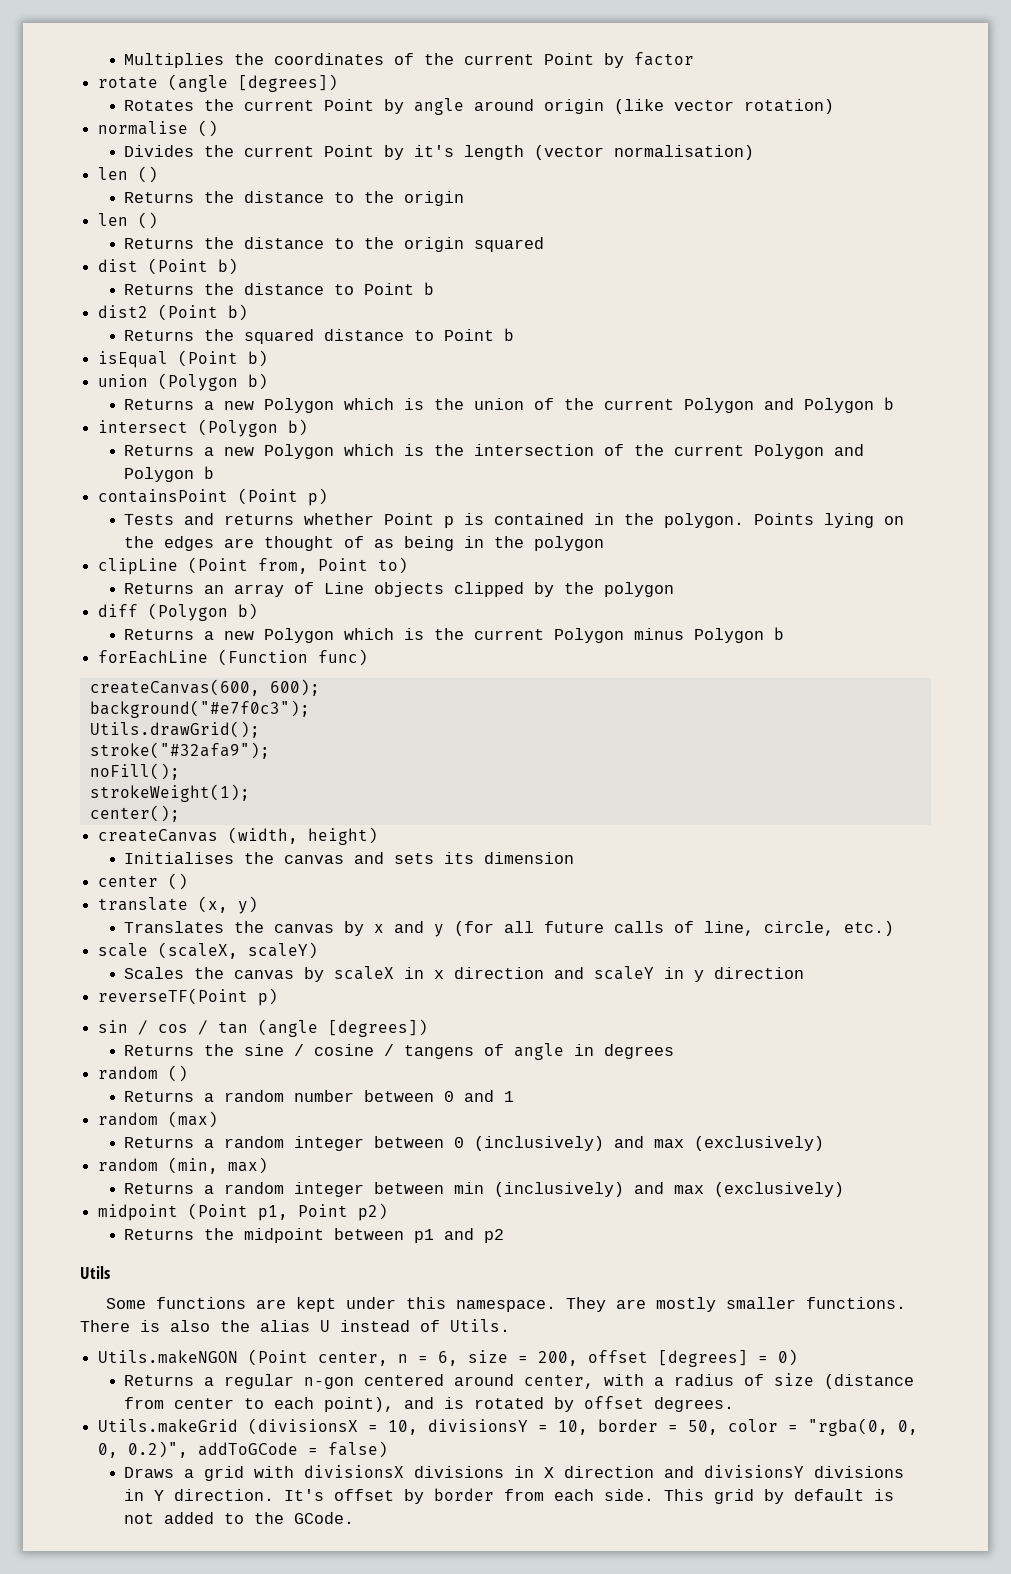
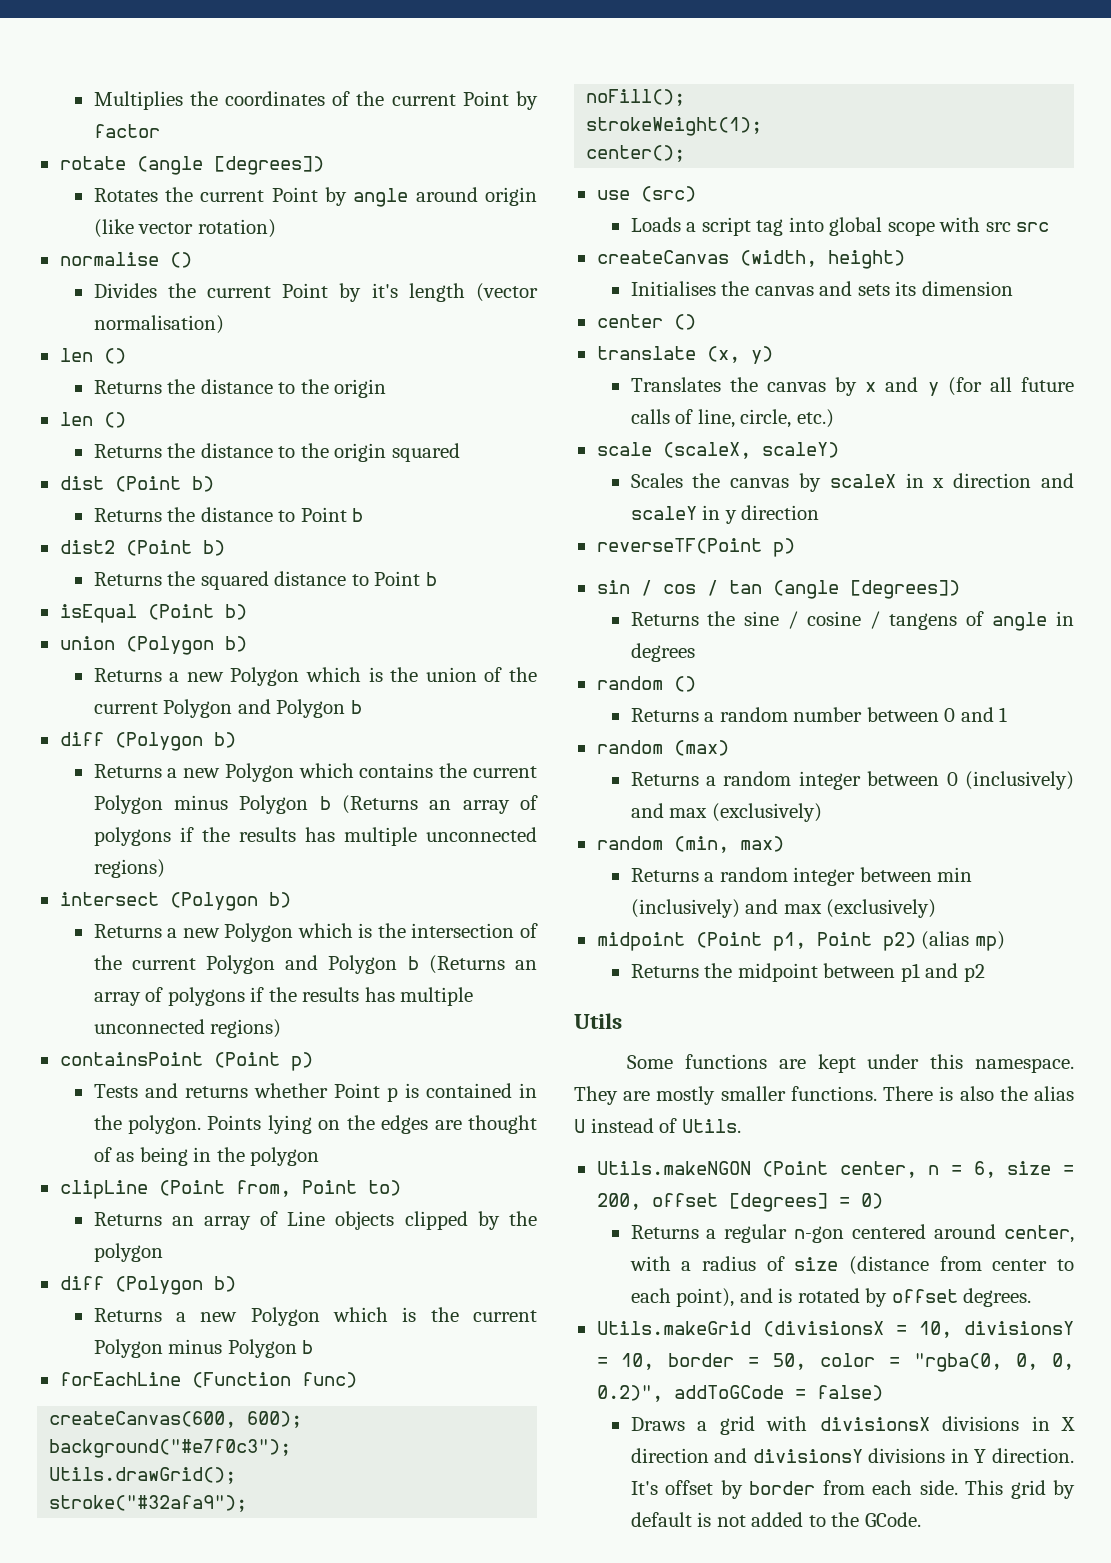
  Returns a new Polygon which is the union of the current Polygon and Polygon b
+ diff (Polygon b)
+ Returns a new Polygon which contains the current Polygon minus Polygon b (Returns an array of polygons if the results has multiple unconnected regions)
- Returns a new Polygon which is the intersection of the current Polygon and Polygon b
+ Returns a new Polygon which is the intersection of the current Polygon and Polygon b (Returns an array of polygons if the results has multiple unconnected regions)
+ use (src)
+ Loads a script tag into global scope with src src
- midpoint (Point p1, Point p2)
+ midpoint (Point p1, Point p2) (alias mp)

